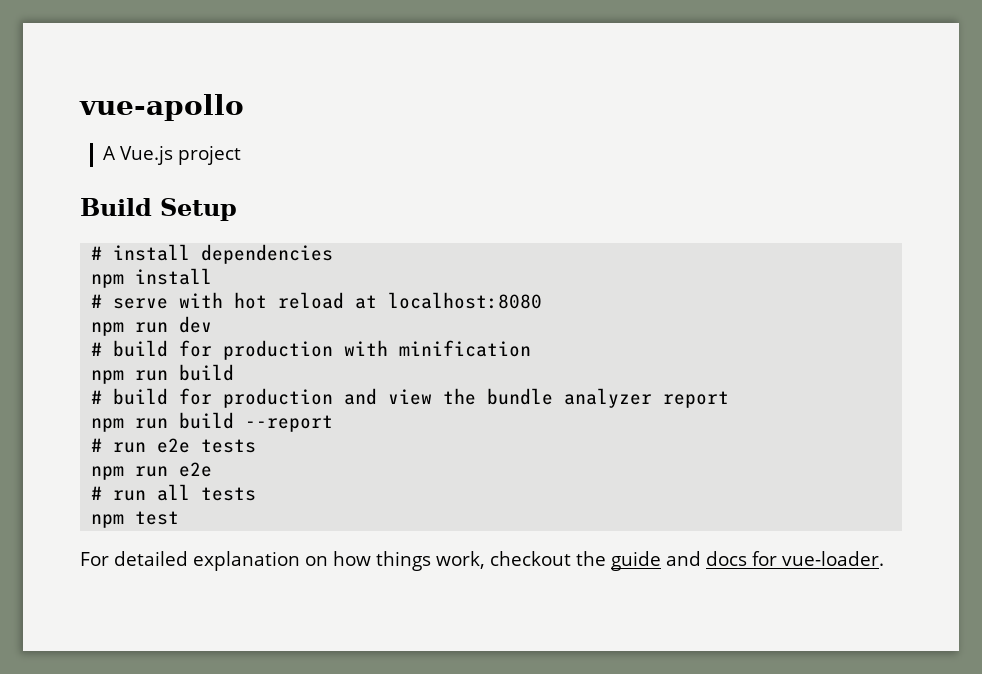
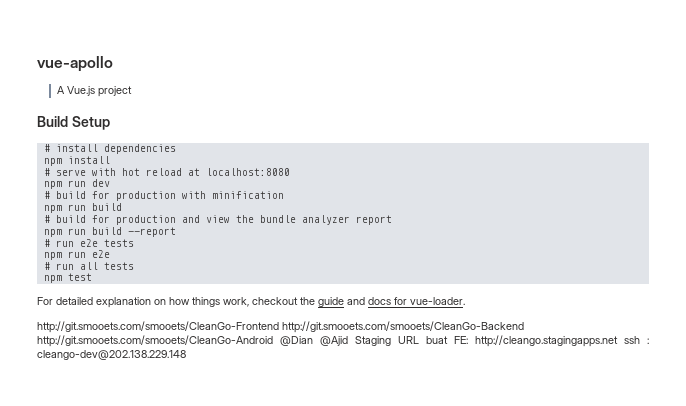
+ http://git.smooets.com/smooets/CleanGo-Frontend http://git.smooets.com/smooets/CleanGo-Backend http://git.smooets.com/smooets/CleanGo-Android @Dian @Ajid Staging URL buat FE: http://cleango.stagingapps.net ssh : cleango-dev@202.138.229.148

